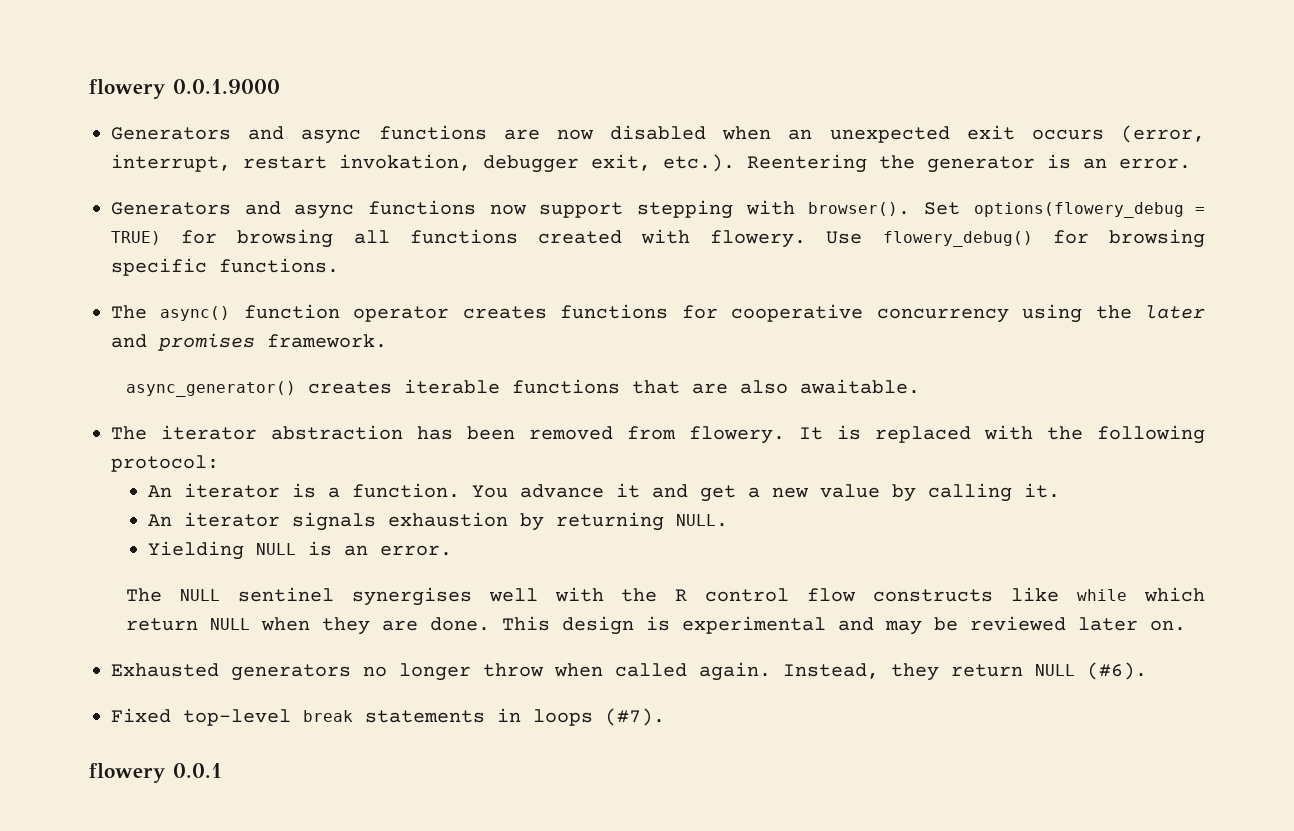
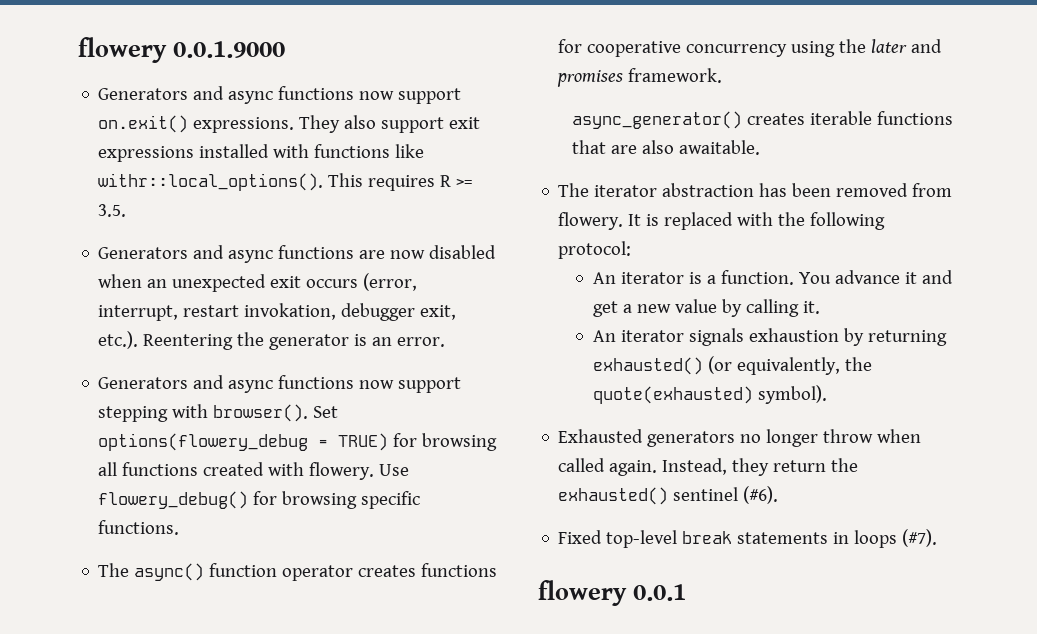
+ Generators and async functions now support on.exit() expressions. They also support exit expressions installed with functions like withr::local_options(). This requires R >= 3.5.
- An iterator signals exhaustion by returning NULL.
- Yielding NULL is an error.
- The NULL sentinel synergises well with the R control flow constructs like while which return NULL when they are done. This design is experimental and may be reviewed later on.
+ An iterator signals exhaustion by returning exhausted() (or equivalently, the quote(exhausted) symbol).
- Instead, they return NULL (#6).
+ Instead, they return the exhausted() sentinel (#6).

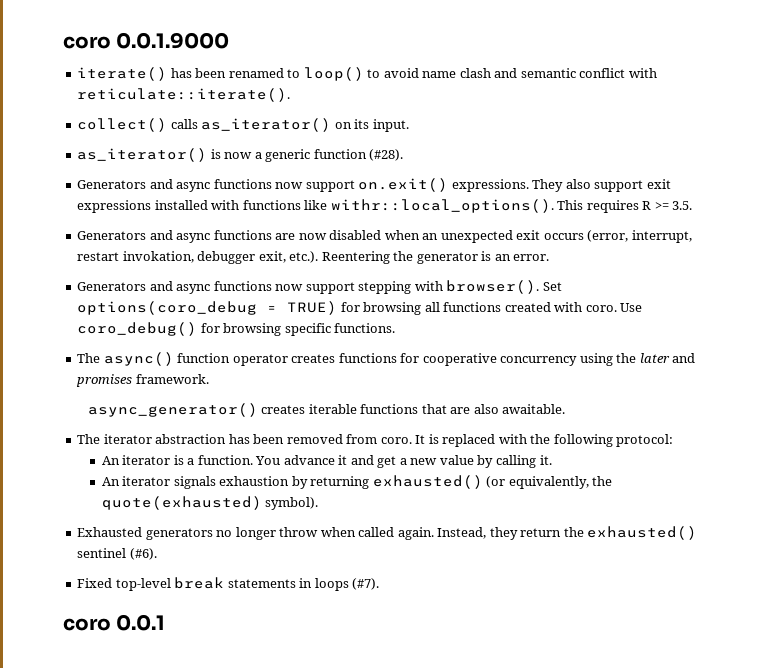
- flowery 0.0.1.9000
+ coro 0.0.1.9000
+ iterate() has been renamed to loop() to avoid name clash and semantic conflict with reticulate::iterate().
+ collect() calls as_iterator() on its input.
+ as_iterator() is now a generic function (#28).
- Set options(flowery_debug = TRUE) for browsing all functions created with flowery. Use flowery_debug() for browsing specific functions.
+ Set options(coro_debug = TRUE) for browsing all functions created with coro. Use coro_debug() for browsing specific functions.
- The iterator abstraction has been removed from flowery.
+ The iterator abstraction has been removed from coro.
- flowery 0.0.1
+ coro 0.0.1

